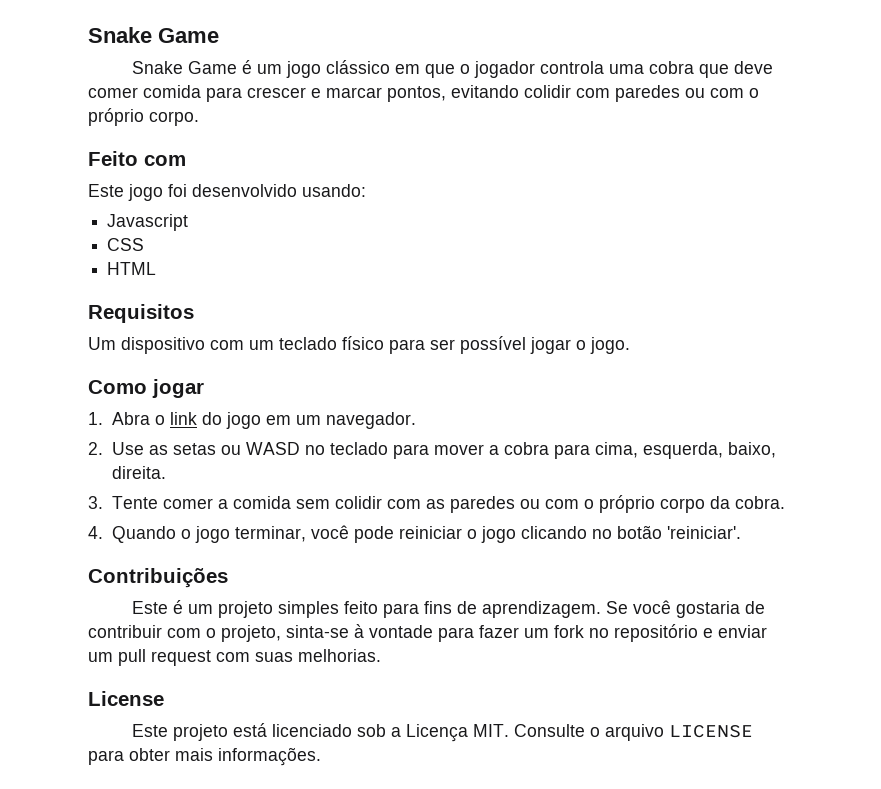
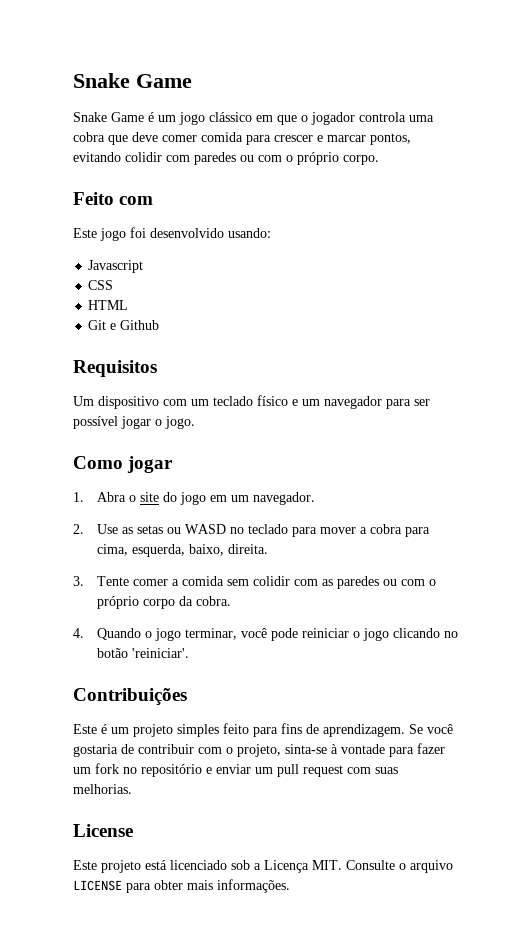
+ Git e Github
- Um dispositivo com um teclado físico para ser possível jogar o jogo.
+ Um dispositivo com um teclado físico e um navegador para ser possível jogar o jogo.
- 1. Abra o link do jogo em um navegador.
+ 1. Abra o site do jogo em um navegador.

